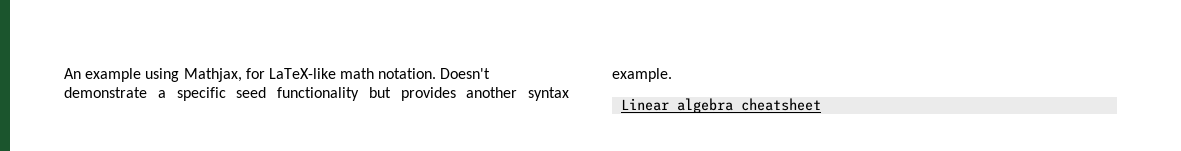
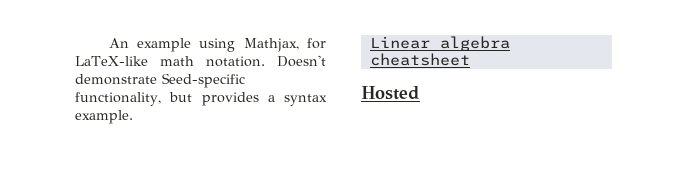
- Doesn't demonstrate a specific seed functionality but provides another syntax example.
+ Doesn't demonstrate Seed-specific functionality, but provides a syntax example.
+ Hosted

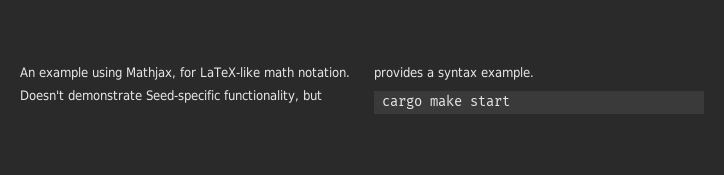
- Linear algebra cheatsheet
- Hosted
+ cargo make start

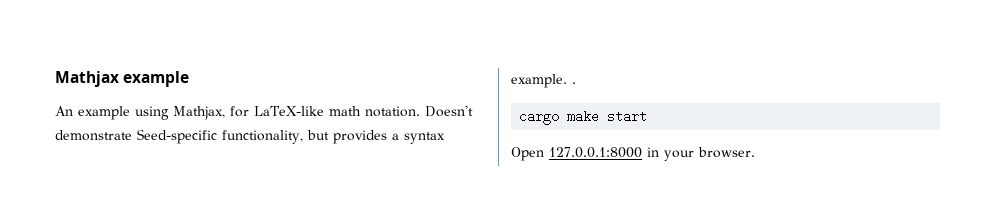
+ Mathjax example
- Doesn't demonstrate Seed-specific functionality, but provides a syntax example.
+ Doesn't demonstrate Seed-specific functionality, but provides a syntax example. .
+ Open 127.0.0.1:8000 in your browser.

